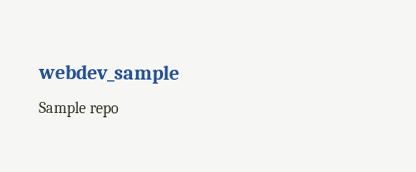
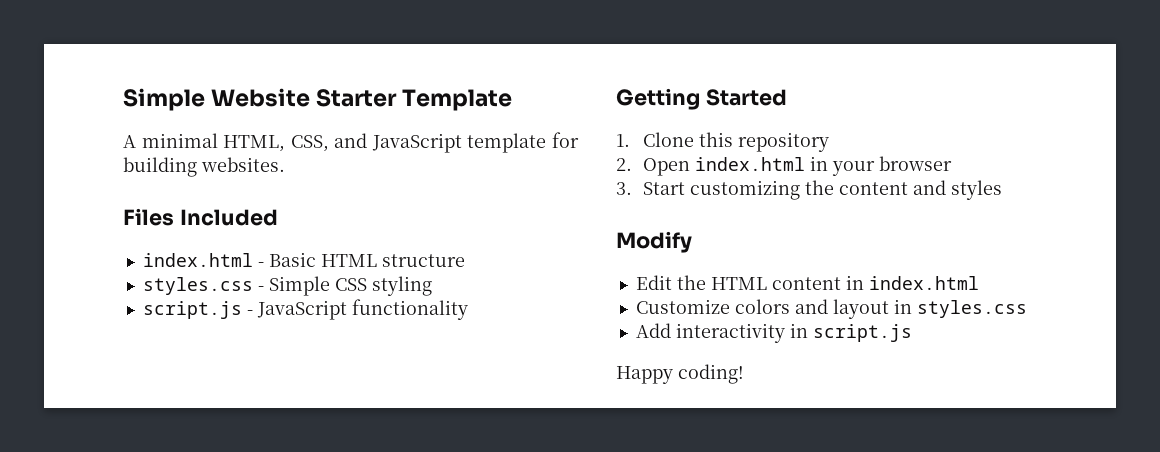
- webdev_sample
- Sample repo
+ Simple Website Starter Template
+ A minimal HTML, CSS, and JavaScript template for building websites.
+ Files Included
+ index.html - Basic HTML structure
+ styles.css - Simple CSS styling
+ script.js - JavaScript functionality
+ Getting Started
+ 1. Clone this repository
+ 2. Open index.html in your browser
+ 3. Start customizing the content and styles
+ Modify
+ Edit the HTML content in index.html
+ Customize colors and layout in styles.css
+ Add interactivity in script.js
+ Happy coding!

